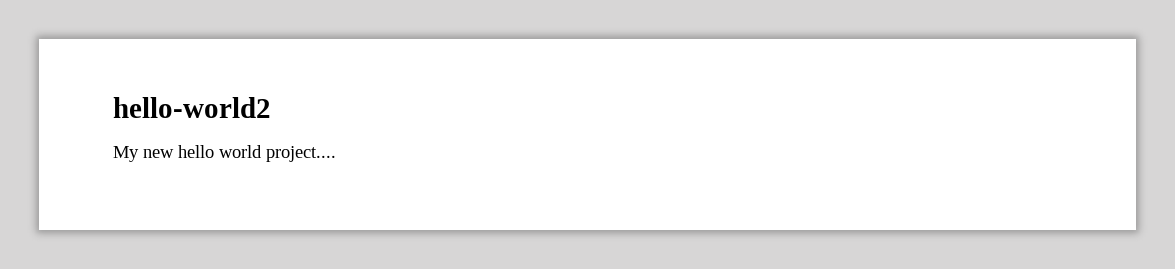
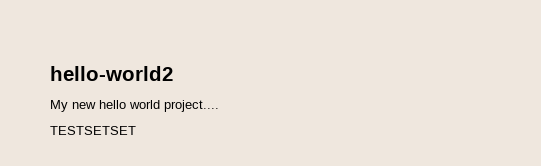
+ TESTSETSET

